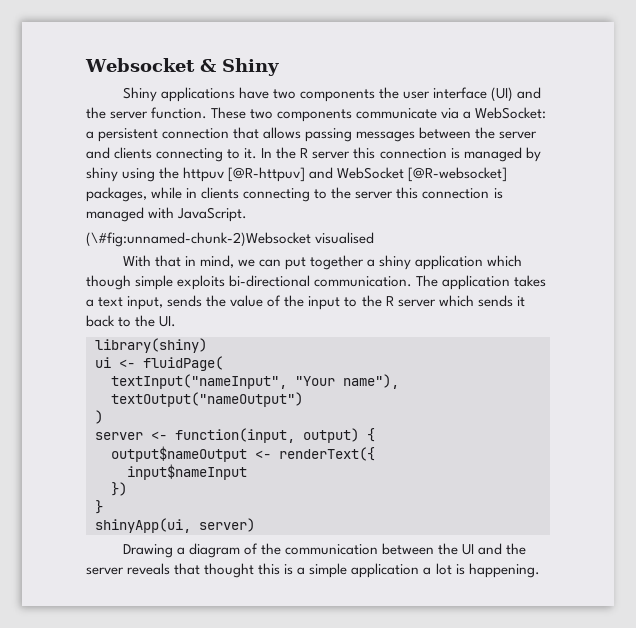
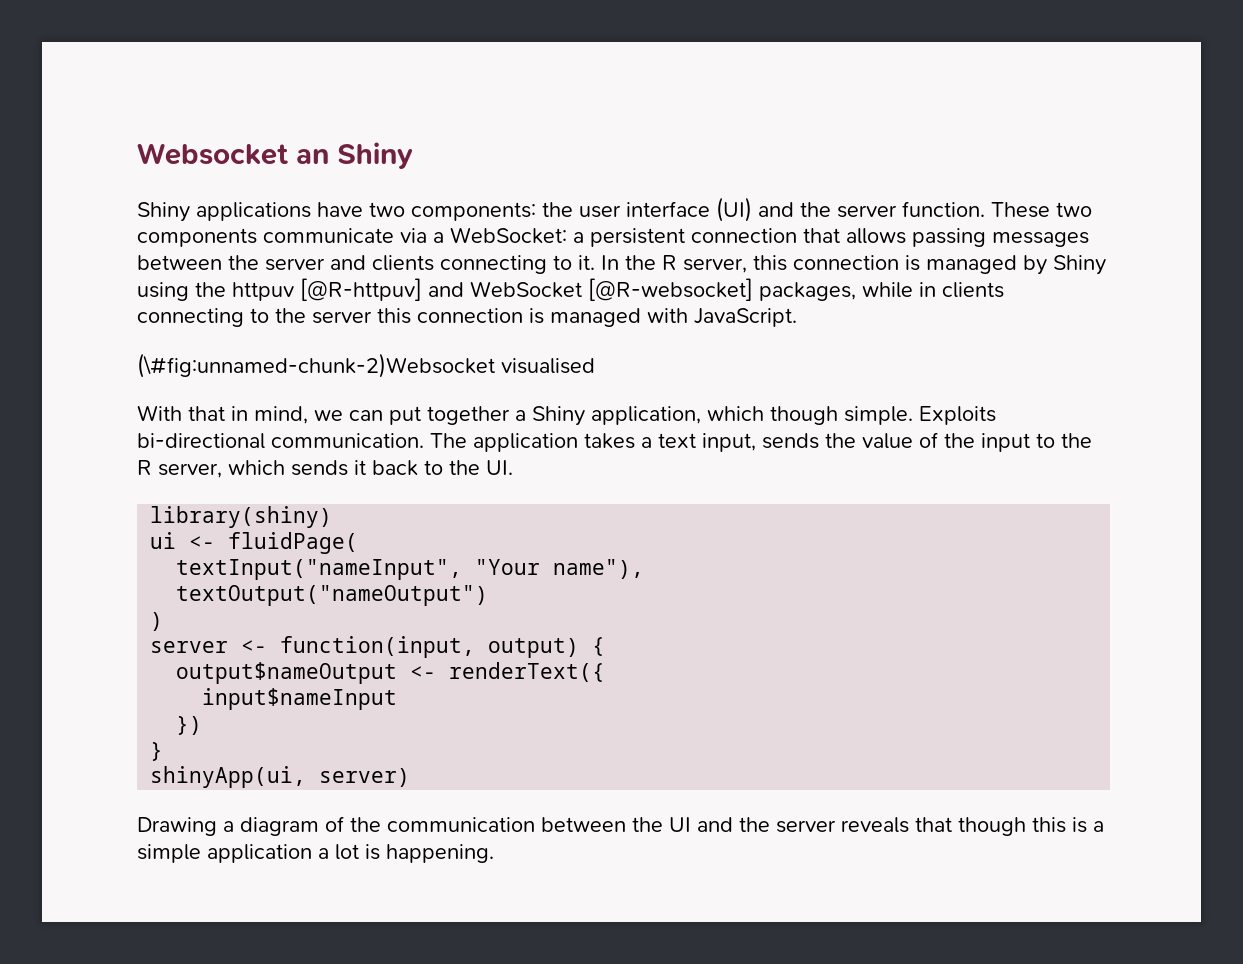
- Websocket & Shiny
+ Websocket an Shiny
- Shiny applications have two components the user interface (UI) and the server function.
+ Shiny applications have two components: the user interface (UI) and the server function.
- In the R server this connection is managed by shiny using the httpuv [@R-httpuv] and WebSocket [@R-websocket] packages, while in clients connecting to the server this connection is managed with JavaScript.
+ In the R server, this connection is managed by Shiny using the httpuv [@R-httpuv] and WebSocket [@R-websocket] packages, while in clients connecting to the server this connection is managed with JavaScript.
- With that in mind, we can put together a shiny application which though simple exploits bi-directional communication.
+ With that in mind, we can put together a Shiny application, which though simple. Exploits bi-directional communication.
- The application takes a text input, sends the value of the input to the R server which sends it back to the UI.
+ The application takes a text input, sends the value of the input to the R server, which sends it back to the UI.
- Drawing a diagram of the communication between the UI and the server reveals that thought this is a simple application a lot is happening.
+ Drawing a diagram of the communication between the UI and the server reveals that though this is a simple application a lot is happening.

